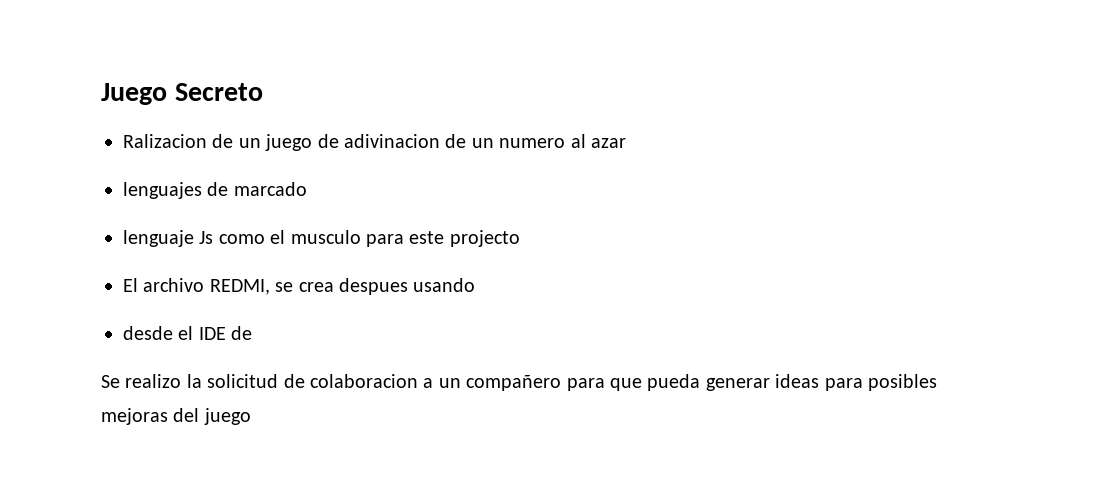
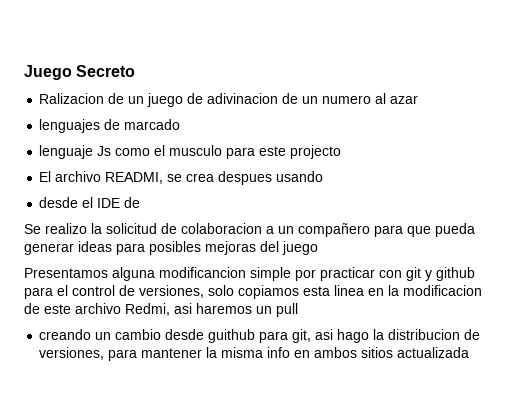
- El archivo REDMI, se crea despues usando
+ El archivo READMI, se crea despues usando
+ Presentamos alguna modificancion simple por practicar con git y github para el control de versiones, solo copiamos esta linea en la modificacion de este archivo Redmi, asi haremos un pull
+ creando un cambio desde guithub para git, asi hago la distribucion de versiones, para mantener la misma info en ambos sitios actualizada

